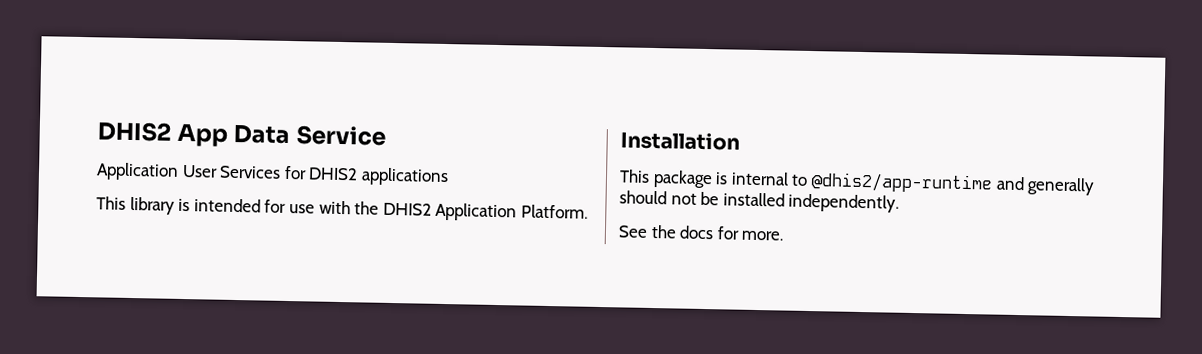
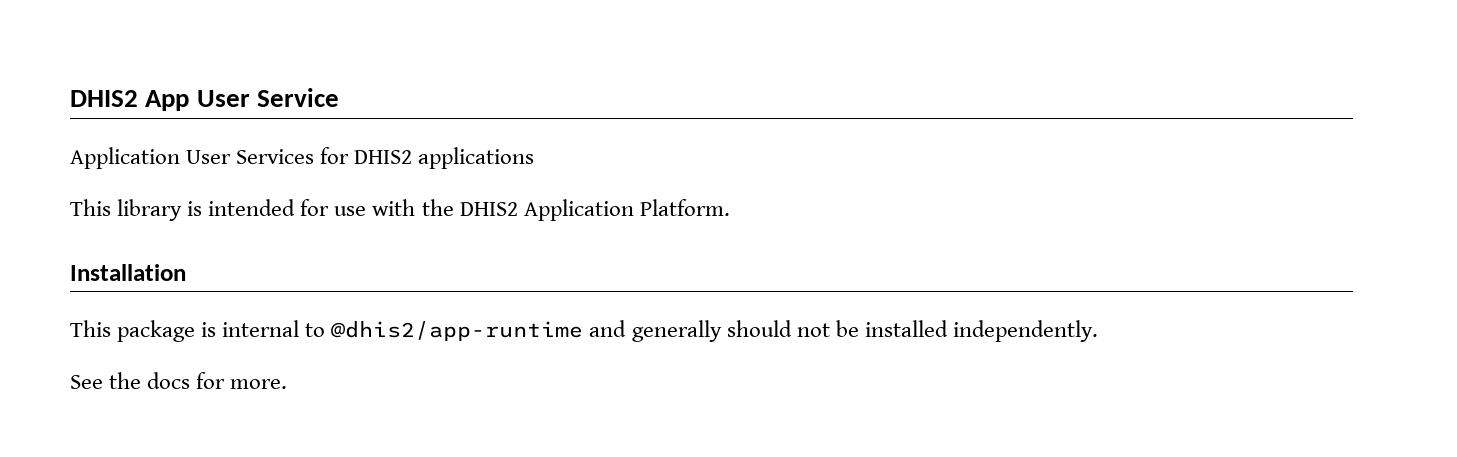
- DHIS2 App Data Service
+ DHIS2 App User Service

